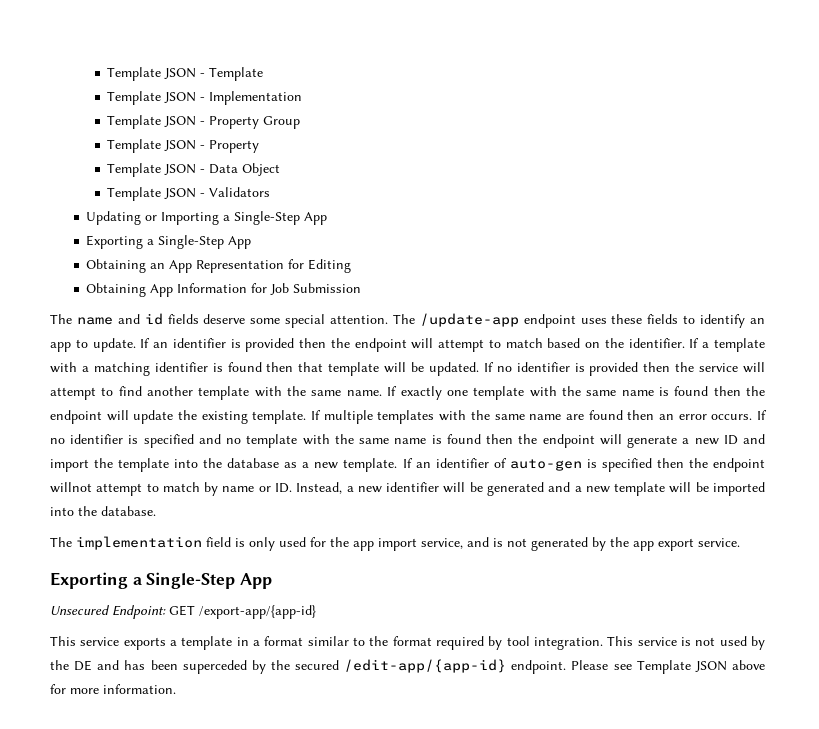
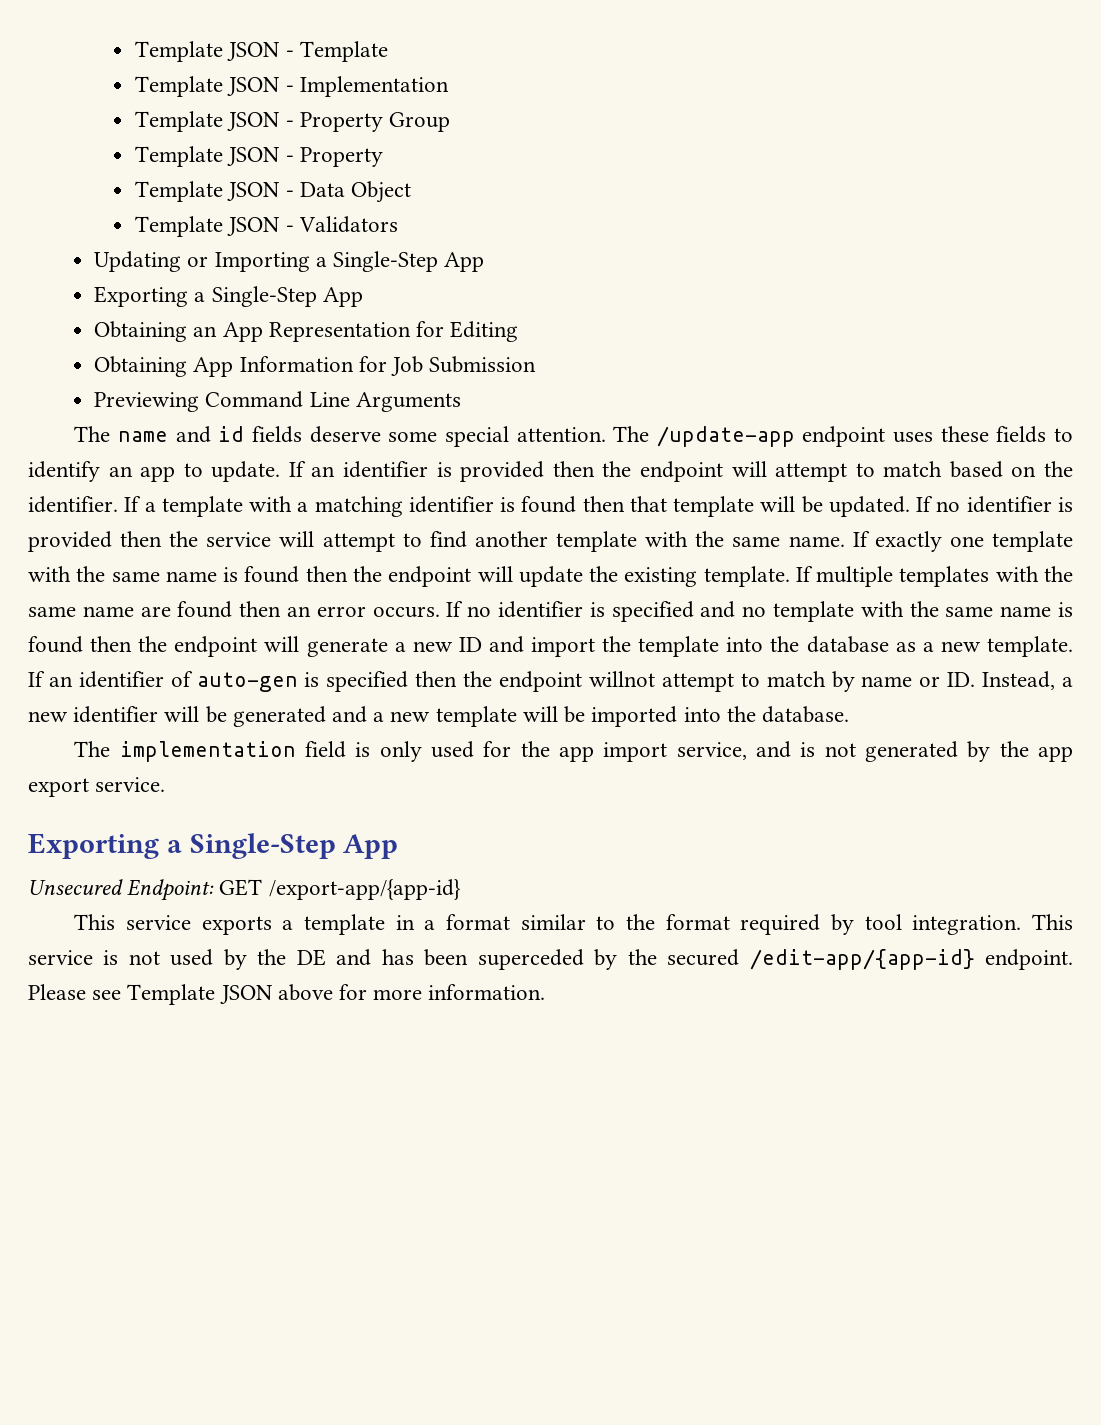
+ Previewing Command Line Arguments

